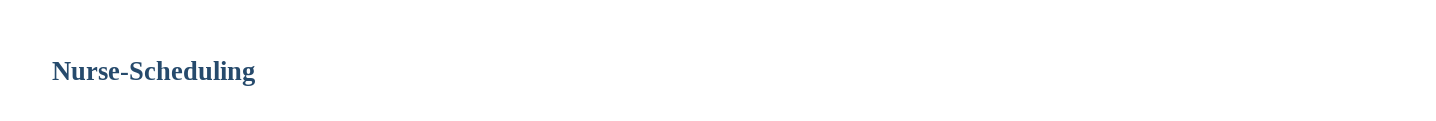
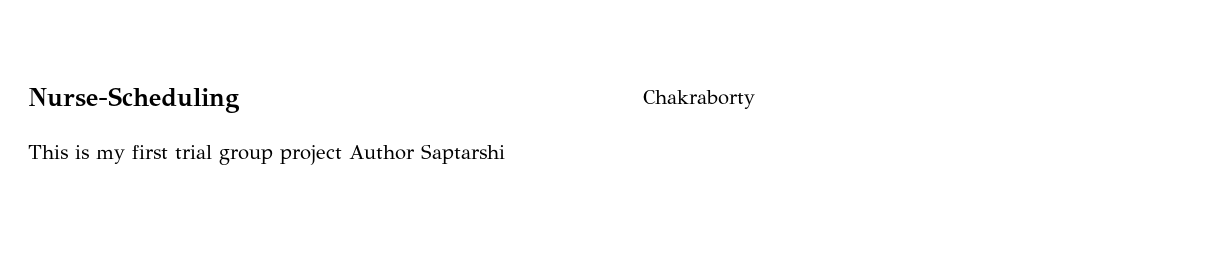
+ This is my first trial group project Author Saptarshi Chakraborty

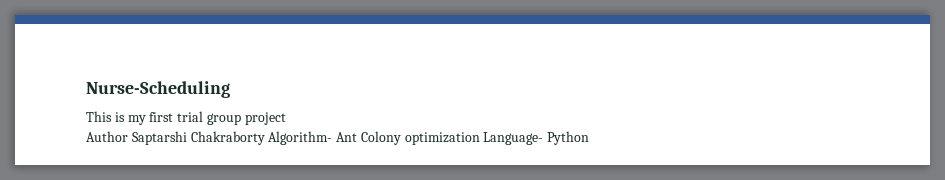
- This is my first trial group project Author Saptarshi Chakraborty
+ This is my first trial group project
+ Author Saptarshi Chakraborty Algorithm- Ant Colony optimization Language- Python

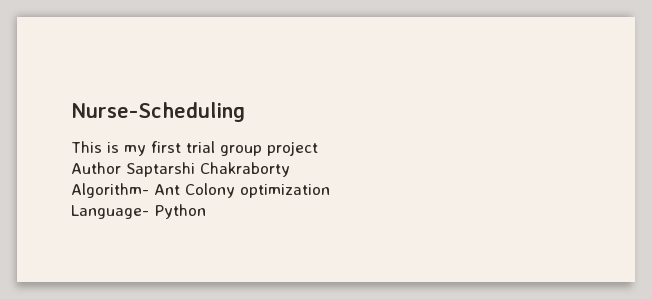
- Author Saptarshi Chakraborty Algorithm- Ant Colony optimization Language- Python
+ Author Saptarshi Chakraborty
+ Algorithm- Ant Colony optimization
+ Language- Python

